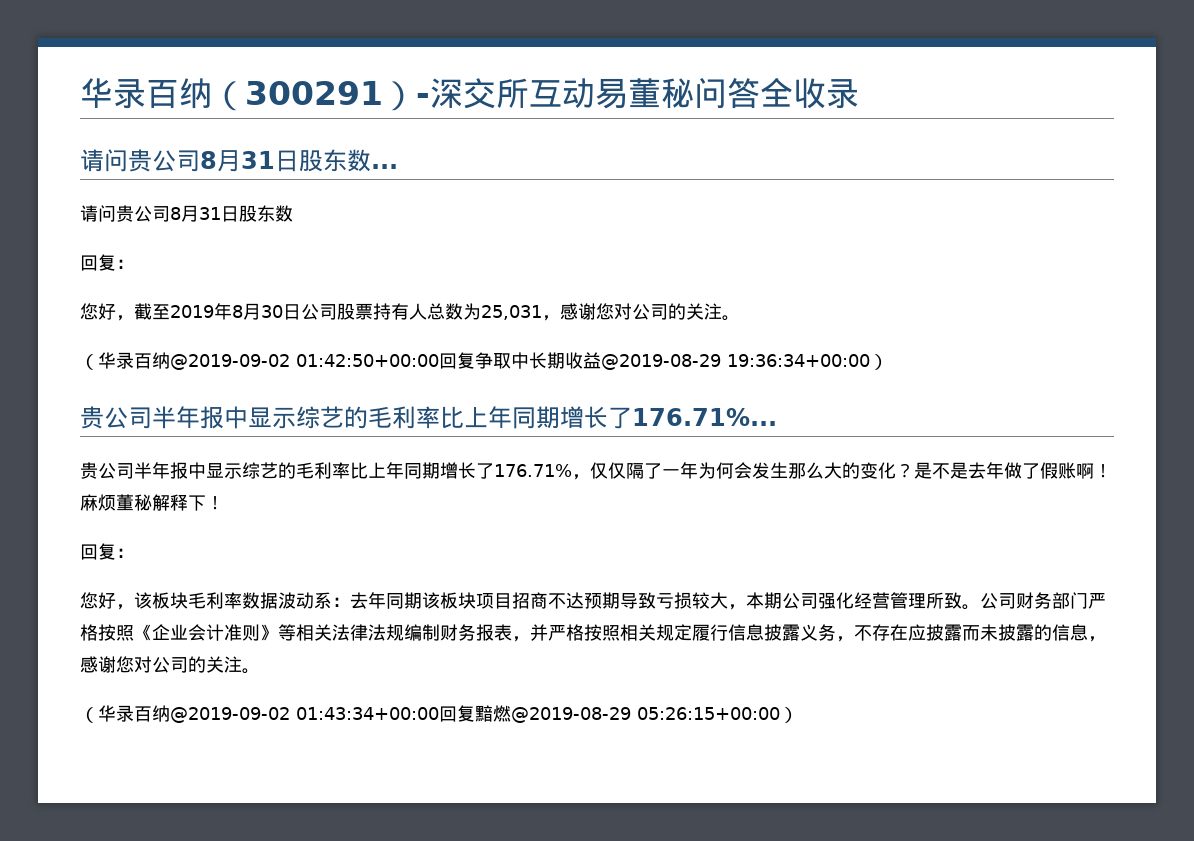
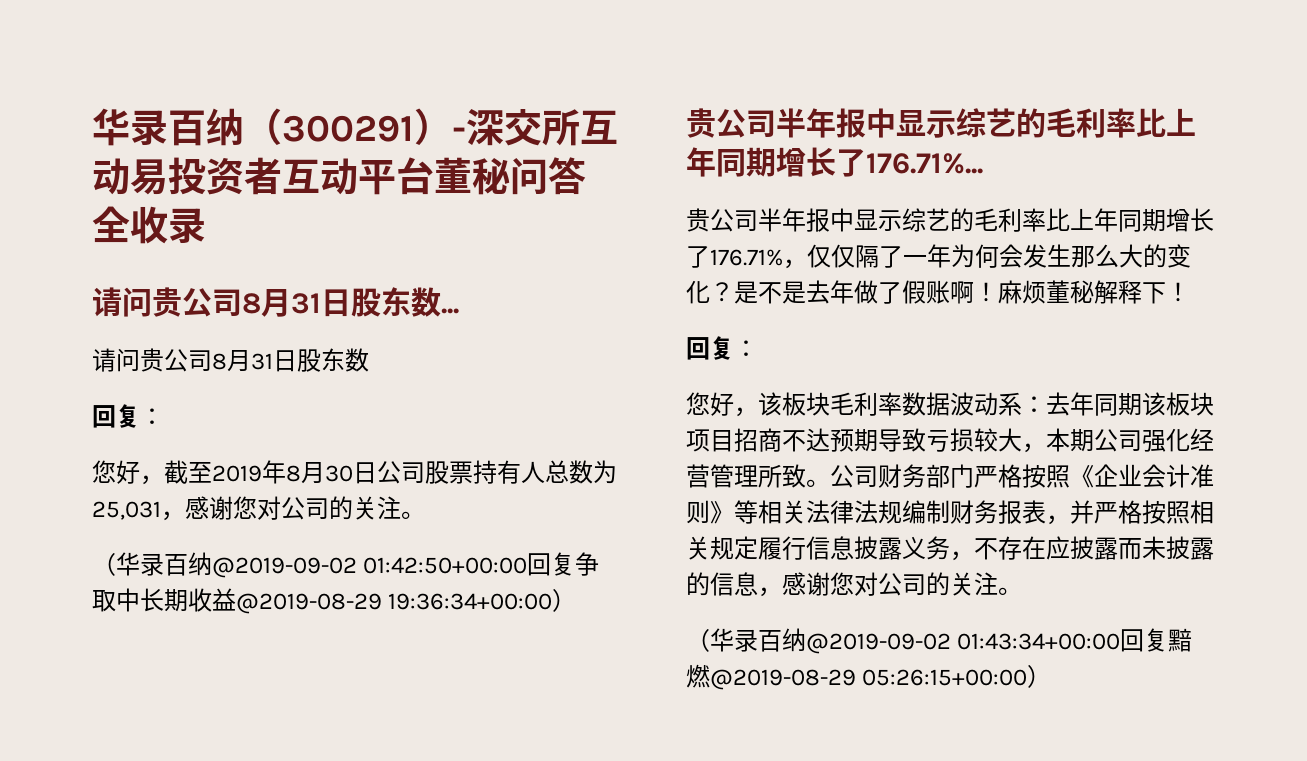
- 华录百纳（300291）-深交所互动易董秘问答全收录
+ 华录百纳（300291）-深交所互动易投资者互动平台董秘问答全收录

